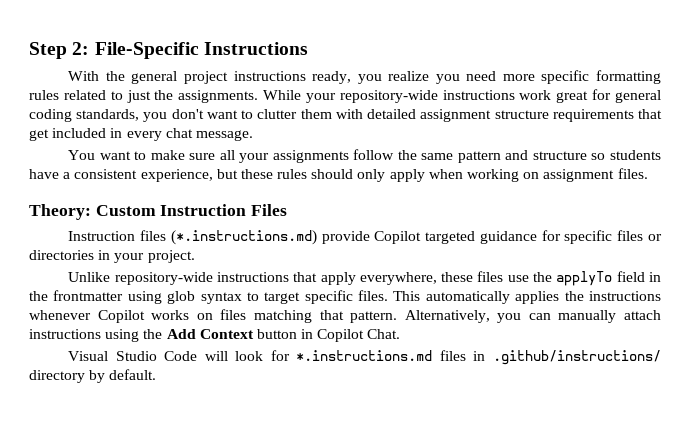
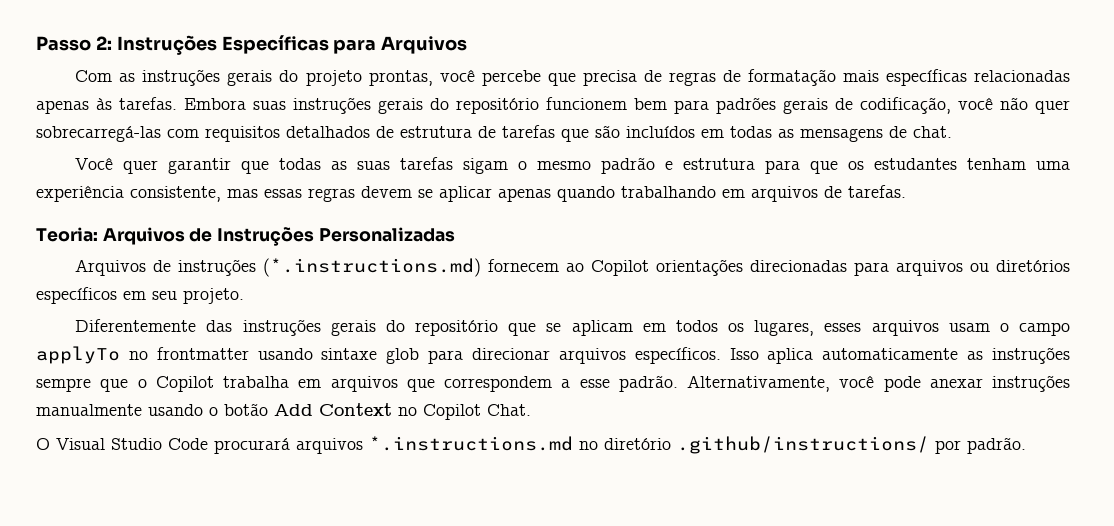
- Step 2: File-Specific Instructions
- With the general project instructions ready, you realize you need more specific formatting rules related to just the assignments. While your repository-wide instructions work great for general coding standards, you don't want to clutter them with detailed assignment structure requirements that get included in every chat message.
- You want to make sure all your assignments follow the same pattern and structure so students have a consistent experience, but these rules should only apply when working on assignment files.
- Theory: Custom Instruction Files
- Instruction files (*.instructions.md) provide Copilot targeted guidance for specific files or directories in your project.
- Unlike repository-wide instructions that apply everywhere, these files use the applyTo field in the frontmatter using glob syntax to target specific files. This automatically applies the instructions whenever Copilot works on files matching that pattern. Alternatively, you can manually attach instructions using the Add Context button in Copilot Chat.
+ Passo 2: Instruções Específicas para Arquivos
+ Com as instruções gerais do projeto prontas, você percebe que precisa de regras de formatação mais específicas relacionadas apenas às tarefas. Embora suas instruções gerais do repositório funcionem bem para padrões gerais de codificação, você não quer sobrecarregá-las com requisitos detalhados de estrutura de tarefas que são incluídos em todas as mensagens de chat.
+ Você quer garantir que todas as suas tarefas sigam o mesmo padrão e estrutura para que os estudantes tenham uma experiência consistente, mas essas regras devem se aplicar apenas quando trabalhando em arquivos de tarefas.
+ Teoria: Arquivos de Instruções Personalizadas
+ Arquivos de instruções (*.instructions.md) fornecem ao Copilot orientações direcionadas para arquivos ou diretórios específicos em seu projeto.
+ Diferentemente das instruções gerais do repositório que se aplicam em todos os lugares, esses arquivos usam o campo applyTo no frontmatter usando sintaxe glob para direcionar arquivos específicos. Isso aplica automaticamente as instruções sempre que o Copilot trabalha em arquivos que correspondem a esse padrão. Alternativamente, você pode anexar instruções manualmente usando o botão Add Context no Copilot Chat.
- Visual Studio Code will look for *.instructions.md files in .github/instructions/ directory by default.
+ O Visual Studio Code procurará arquivos *.instructions.md no diretório .github/instructions/ por padrão.

